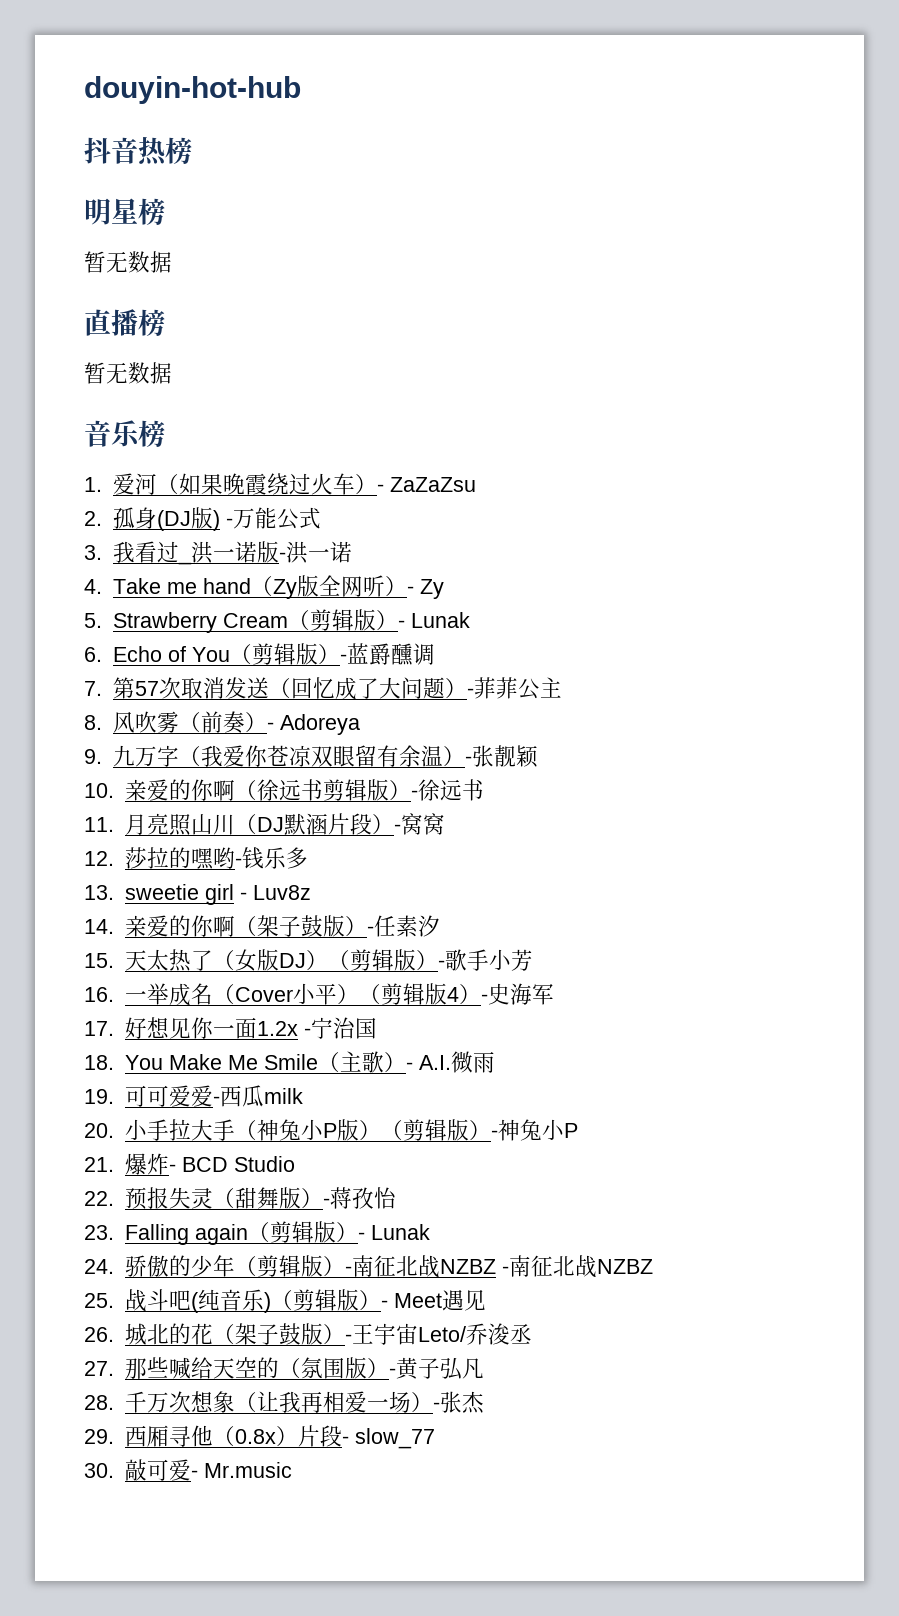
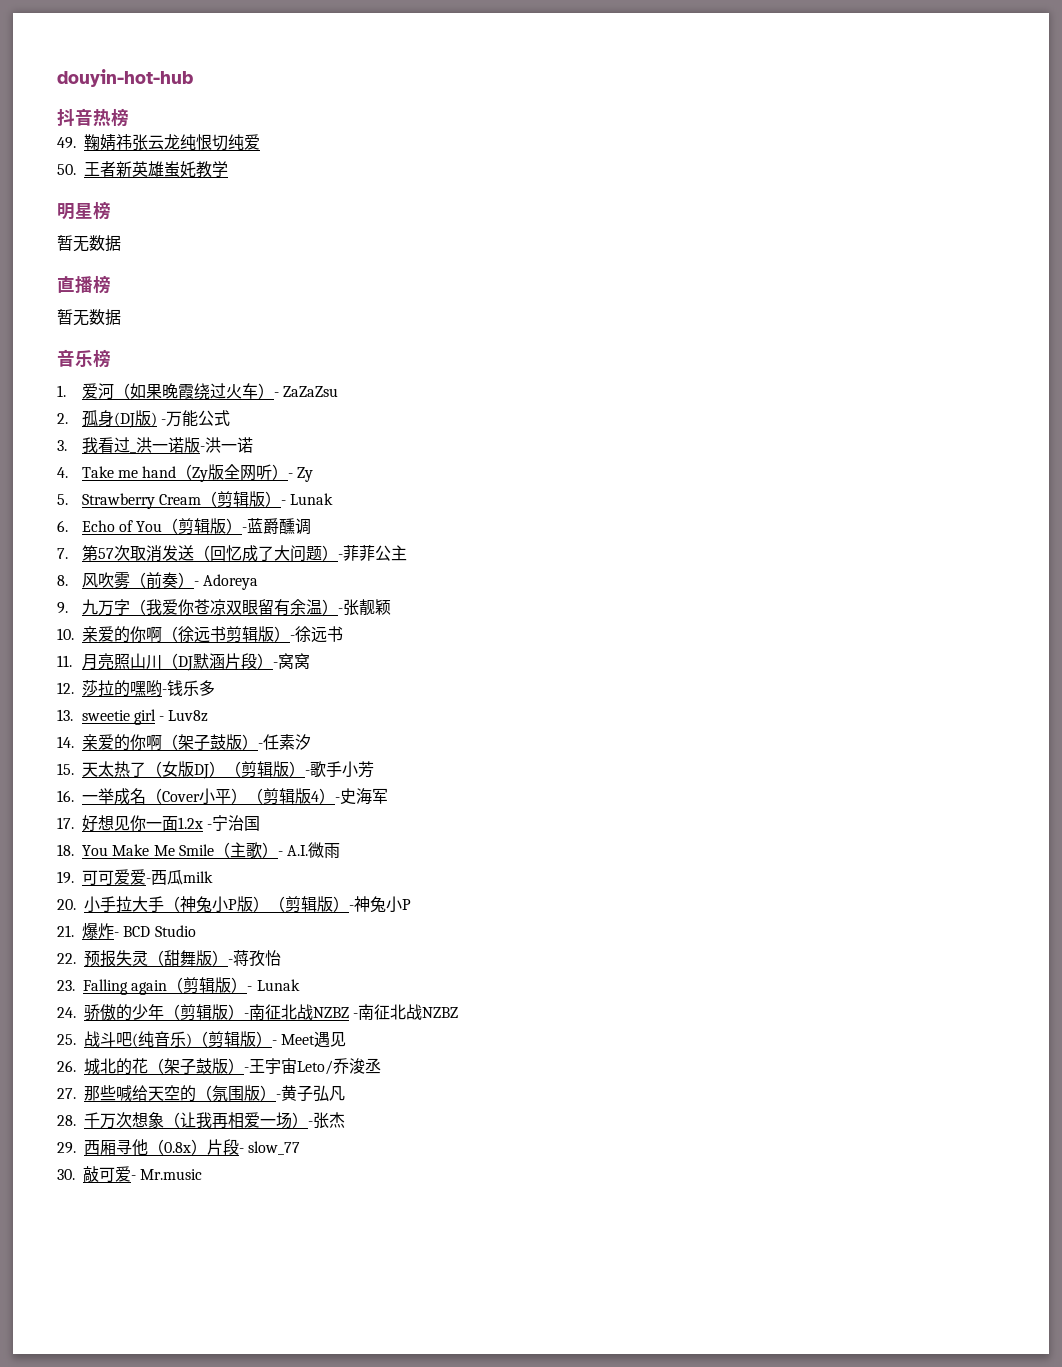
+ 49.鞠婧祎张云龙纯恨切纯爱
+ 50.王者新英雄蚩奼教学

